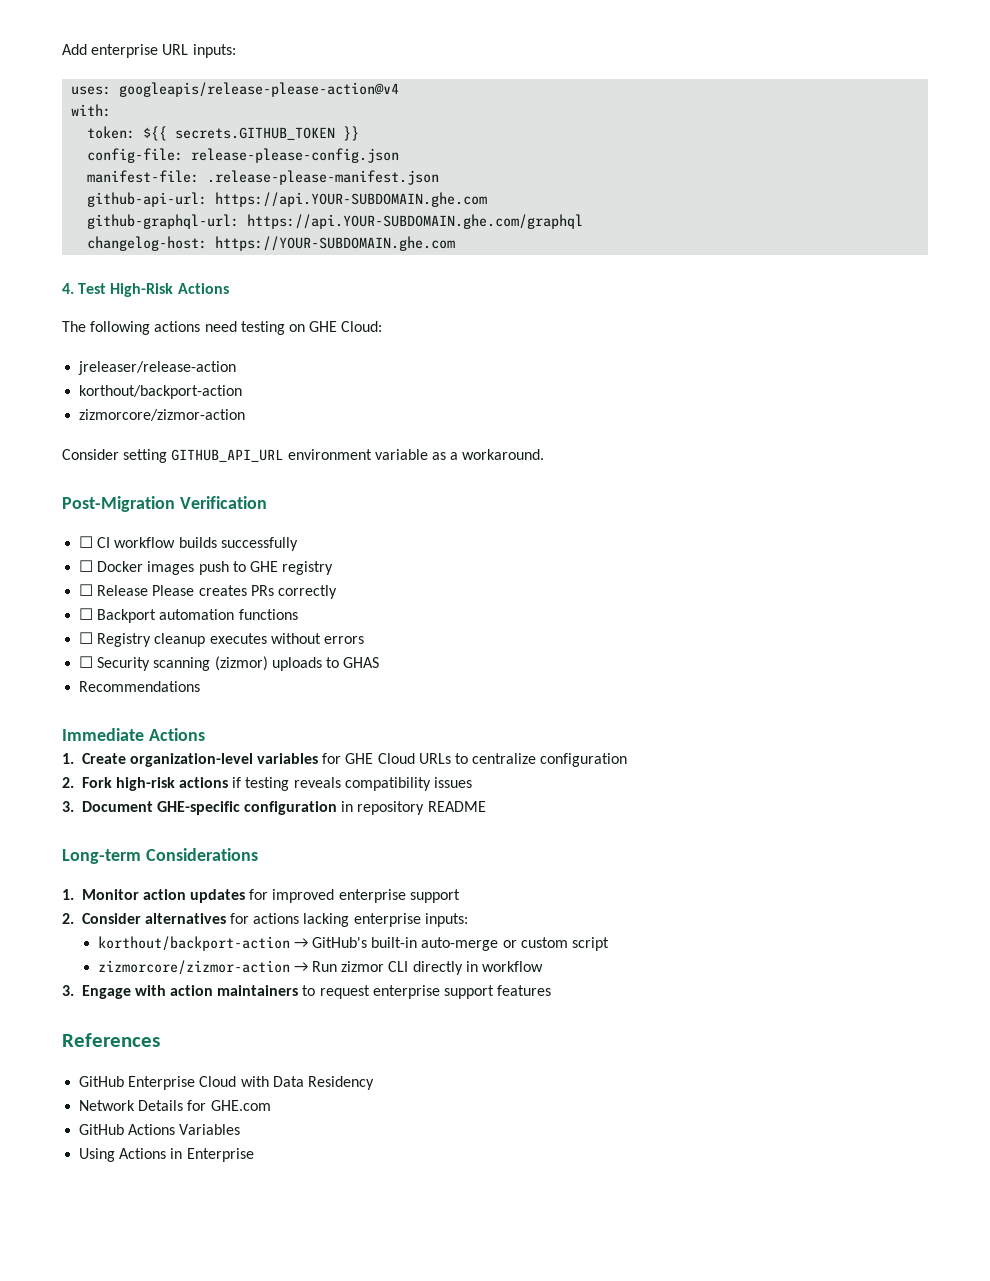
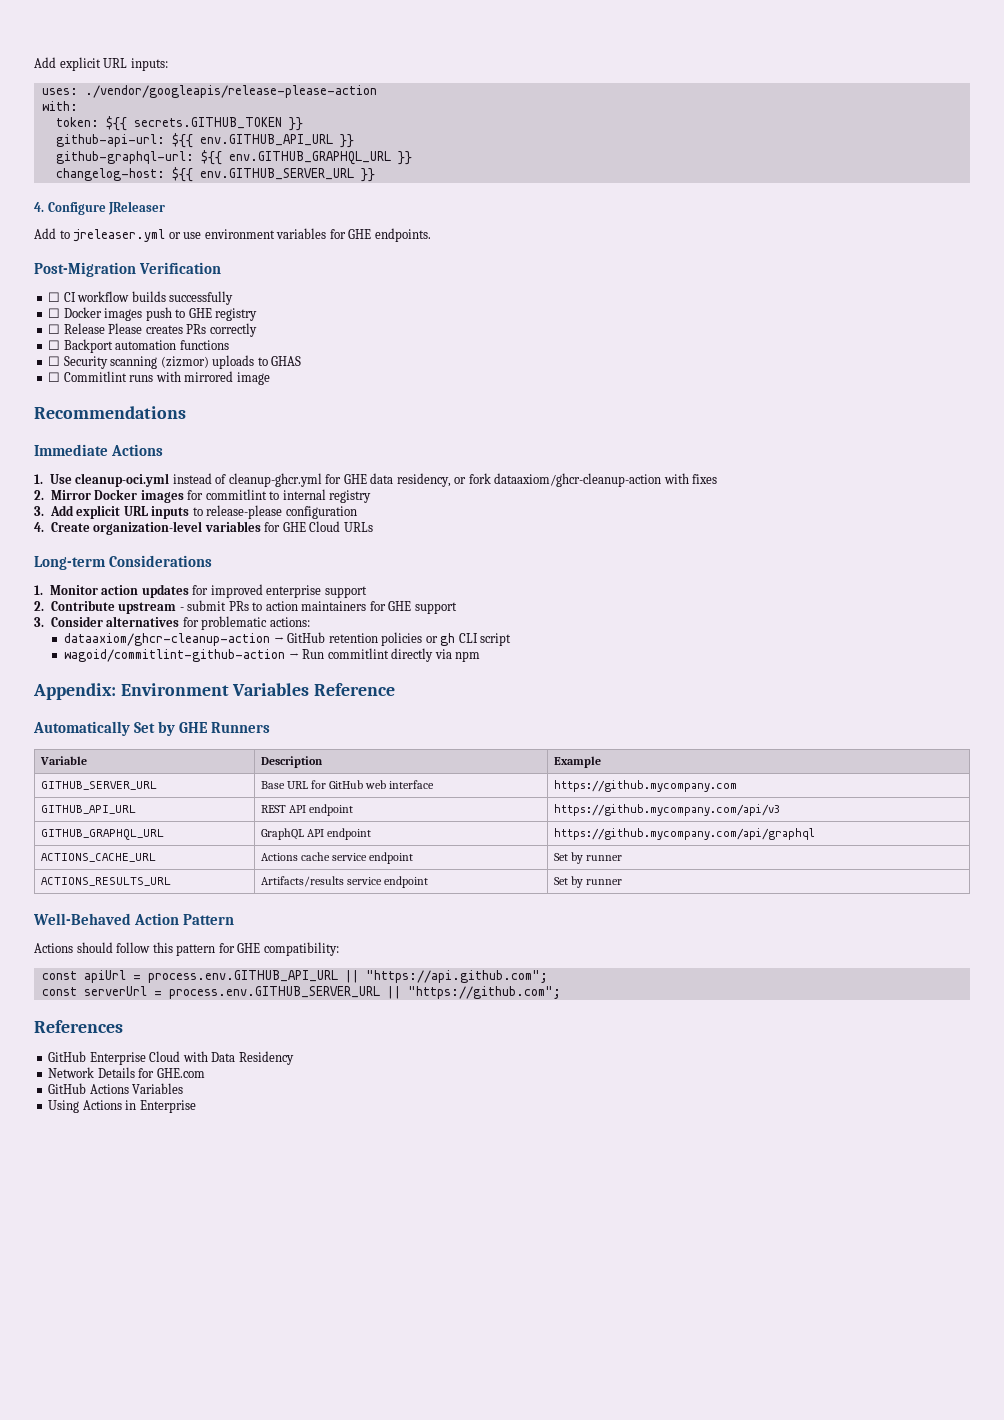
- Add enterprise URL inputs:
+ Add explicit URL inputs:
- uses: googleapis/release-please-action@v4
+ uses: ./vendor/googleapis/release-please-action
- config-file: release-please-config.json
- manifest-file: .release-please-manifest.json
- github-api-url: https://api.YOUR-SUBDOMAIN.ghe.com
- github-graphql-url: https://api.YOUR-SUBDOMAIN.ghe.com/graphql
- changelog-host: https://YOUR-SUBDOMAIN.ghe.com
- 4. Test High-Risk Actions
- The following actions need testing on GHE Cloud:
- jreleaser/release-action
- korthout/backport-action
- zizmorcore/zizmor-action
- Consider setting GITHUB_API_URL environment variable as a workaround.
+ github-api-url: ${{ env.GITHUB_API_URL }}
+ github-graphql-url: ${{ env.GITHUB_GRAPHQL_URL }}
+ changelog-host: ${{ env.GITHUB_SERVER_URL }}
+ 4. Configure JReleaser
+ Add to jreleaser.yml or use environment variables for GHE endpoints.
- ☐ Registry cleanup executes without errors
+ ☐ Commitlint runs with mirrored image
  Recommendations
  Immediate Actions
- 1. Create organization-level variables for GHE Cloud URLs to centralize configuration
- 2. Fork high-risk actions if testing reveals compatibility issues
- 3. Document GHE-specific configuration in repository README
+ 1. Use cleanup-oci.yml instead of cleanup-ghcr.yml for GHE data residency, or fork dataaxiom/ghcr-cleanup-action with fixes
+ 2. Mirror Docker images for commitlint to internal registry
+ 3. Add explicit URL inputs to release-please configuration
+ 4. Create organization-level variables for GHE Cloud URLs
- 2. Consider alternatives for actions lacking enterprise inputs:
- korthout/backport-action → GitHub's built-in auto-merge or custom script
+ 2. Contribute upstream - submit PRs to action maintainers for GHE support
+ 3. Consider alternatives for problematic actions:
+ dataaxiom/ghcr-cleanup-action → GitHub retention policies or gh CLI script
- zizmorcore/zizmor-action → Run zizmor CLI directly in workflow
- 3. Engage with action maintainers to request enterprise support features
+ wagoid/commitlint-github-action → Run commitlint directly via npm
+ Appendix: Environment Variables Reference
+ Automatically Set by GHE Runners
+ Variable | Description | Example
+ GITHUB_SERVER_URL | Base URL for GitHub web interface | https://github.mycompany.com
+ GITHUB_API_URL | REST API endpoint | https://github.mycompany.com/api/v3
+ GITHUB_GRAPHQL_URL | GraphQL API endpoint | https://github.mycompany.com/api/graphql
+ ACTIONS_CACHE_URL | Actions cache service endpoint | Set by runner
+ ACTIONS_RESULTS_URL | Artifacts/results service endpoint | Set by runner
+ Well-Behaved Action Pattern
+ Actions should follow this pattern for GHE compatibility:
+ const apiUrl = process.env.GITHUB_API_URL || "https://api.github.com";
+ const serverUrl = process.env.GITHUB_SERVER_URL || "https://github.com";

